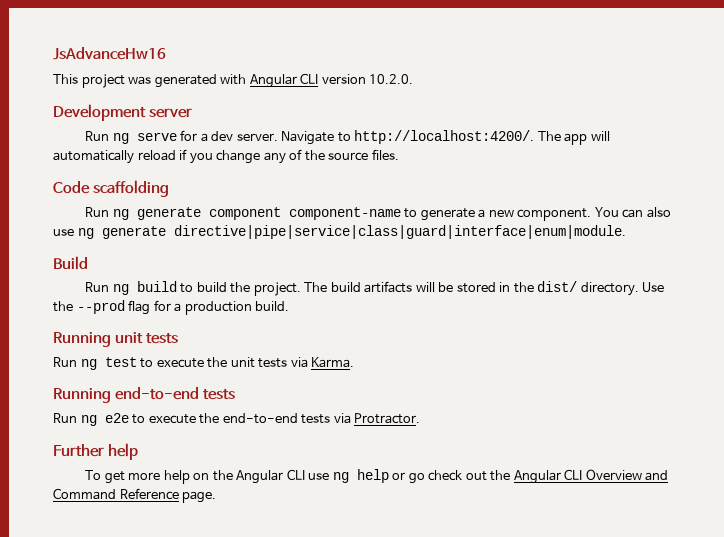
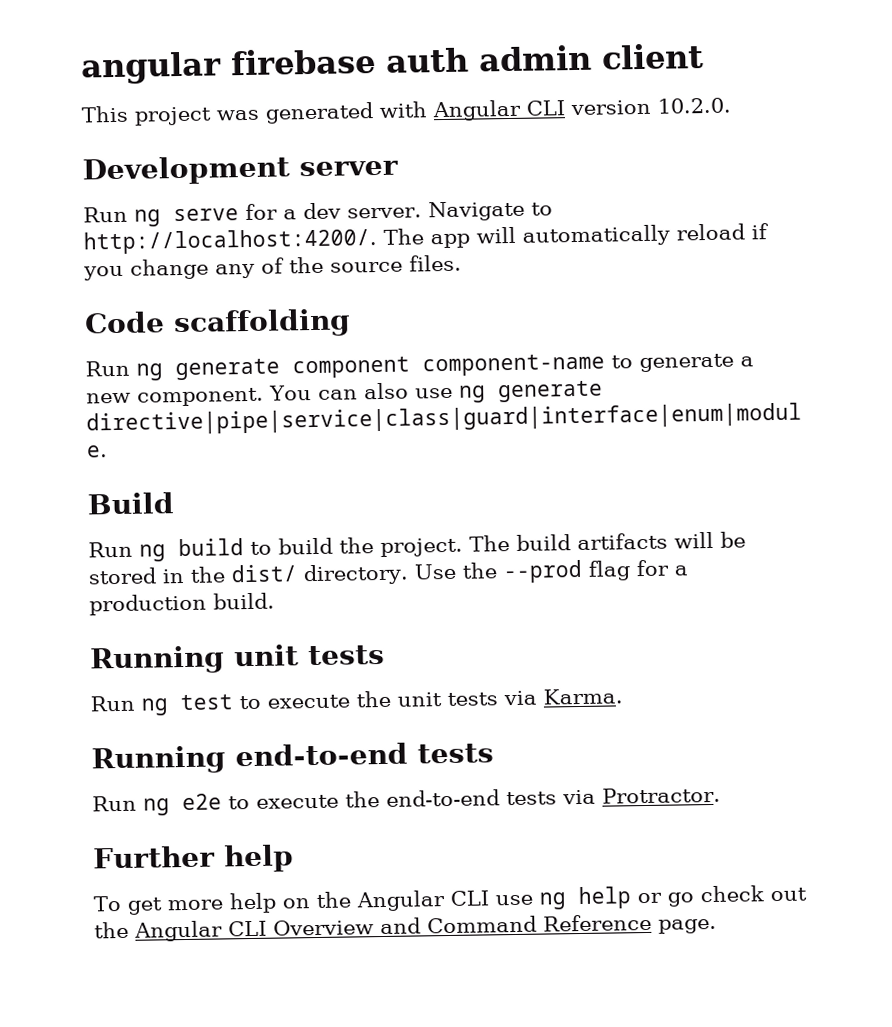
- JsAdvanceHw16
+ angular firebase auth admin client

